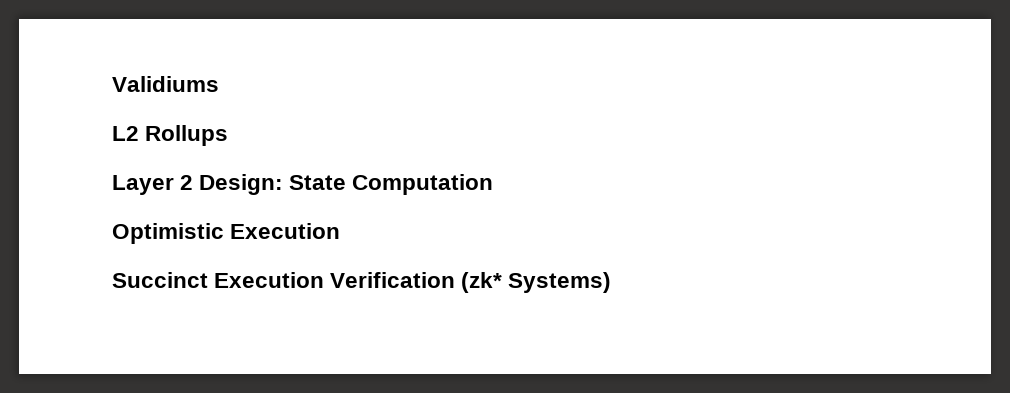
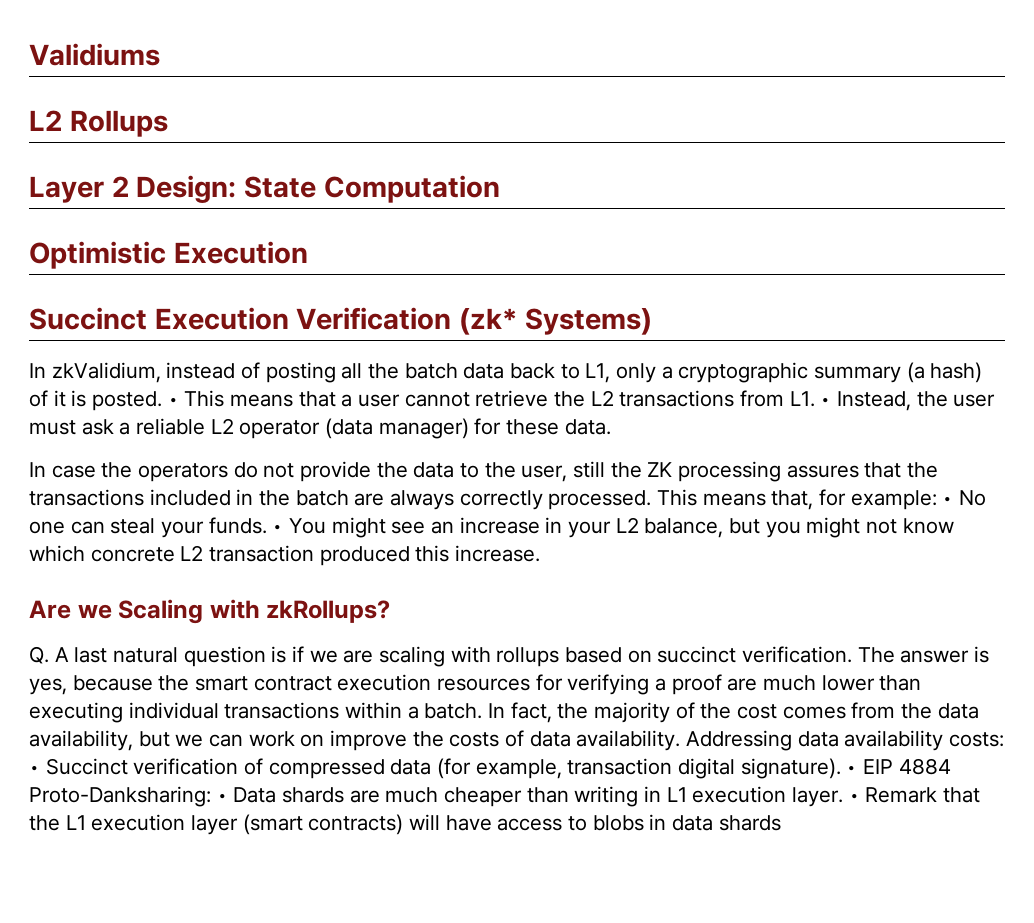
+ In zkValidium, instead of posting all the batch data back to L1, only a cryptographic summary (a hash) of it is posted. • This means that a user cannot retrieve the L2 transactions from L1. • Instead, the user must ask a reliable L2 operator (data manager) for these data.
+ In case the operators do not provide the data to the user, still the ZK processing assures that the transactions included in the batch are always correctly processed. This means that, for example: • No one can steal your funds. • You might see an increase in your L2 balance, but you might not know which concrete L2 transaction produced this increase.
+ Are we Scaling with zkRollups?
+ Q. A last natural question is if we are scaling with rollups based on succinct verification. The answer is yes, because the smart contract execution resources for verifying a proof are much lower than executing individual transactions within a batch. In fact, the majority of the cost comes from the data availability, but we can work on improve the costs of data availability. Addressing data availability costs: • Succinct verification of compressed data (for example, transaction digital signature). • EIP 4884 Proto-Danksharing: • Data shards are much cheaper than writing in L1 execution layer. • Remark that the L1 execution layer (smart contracts) will have access to blobs in data shards

